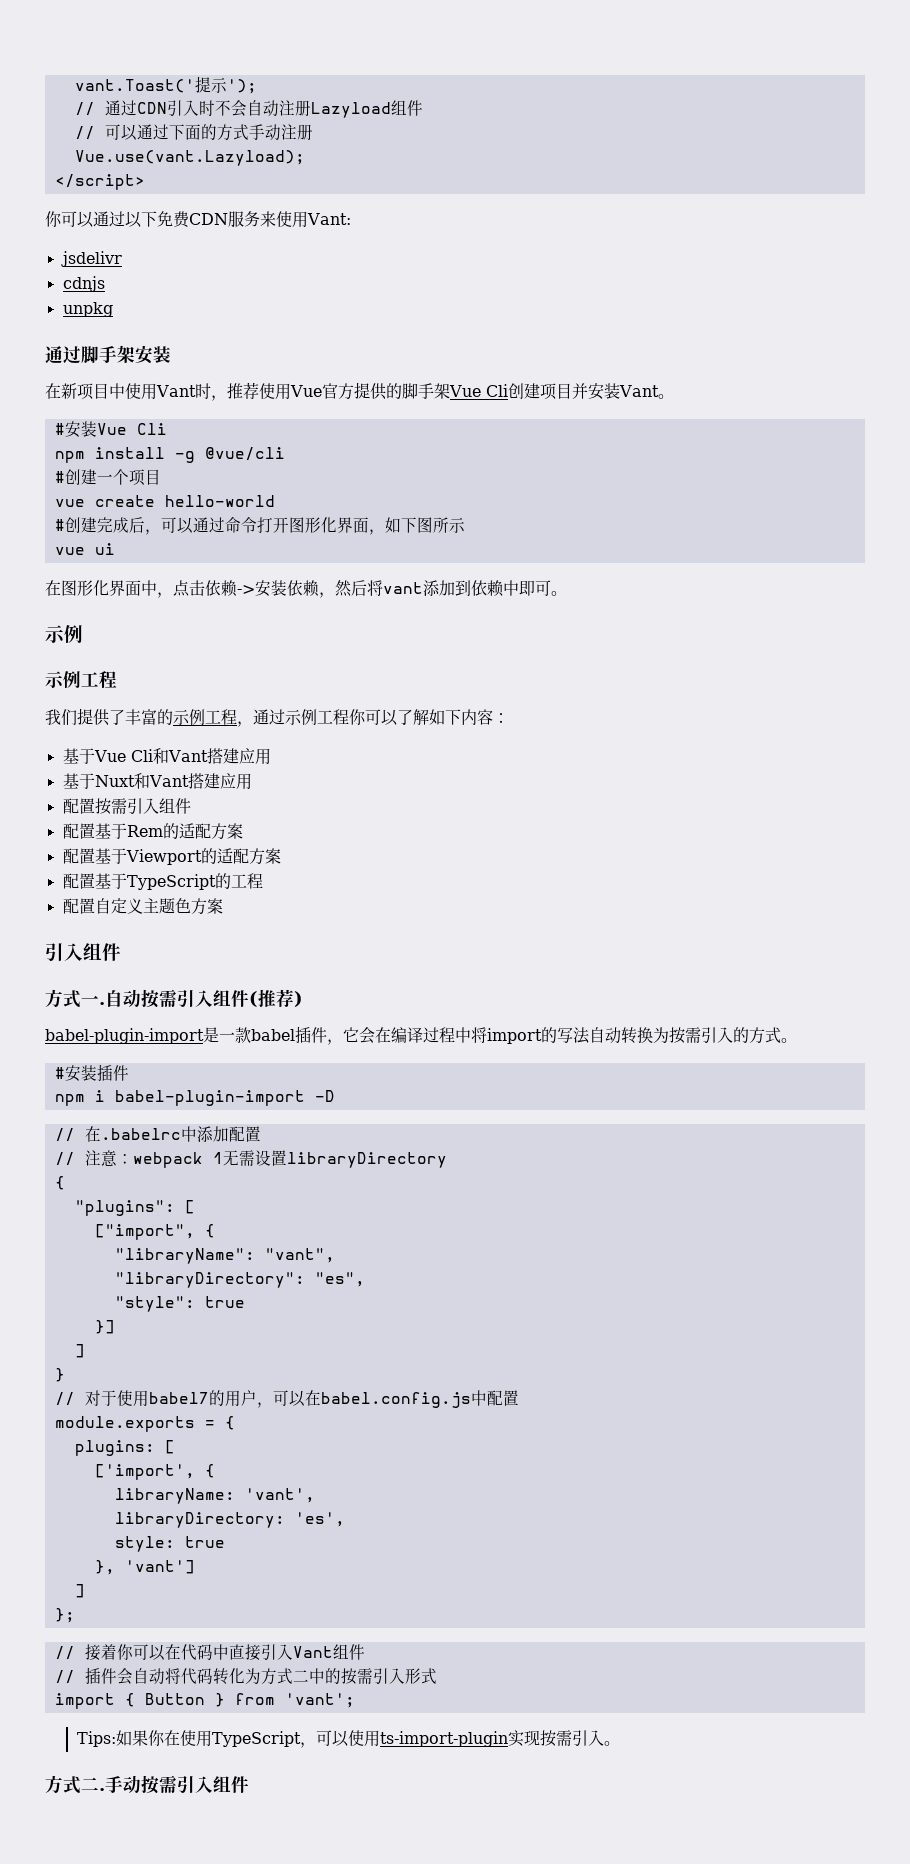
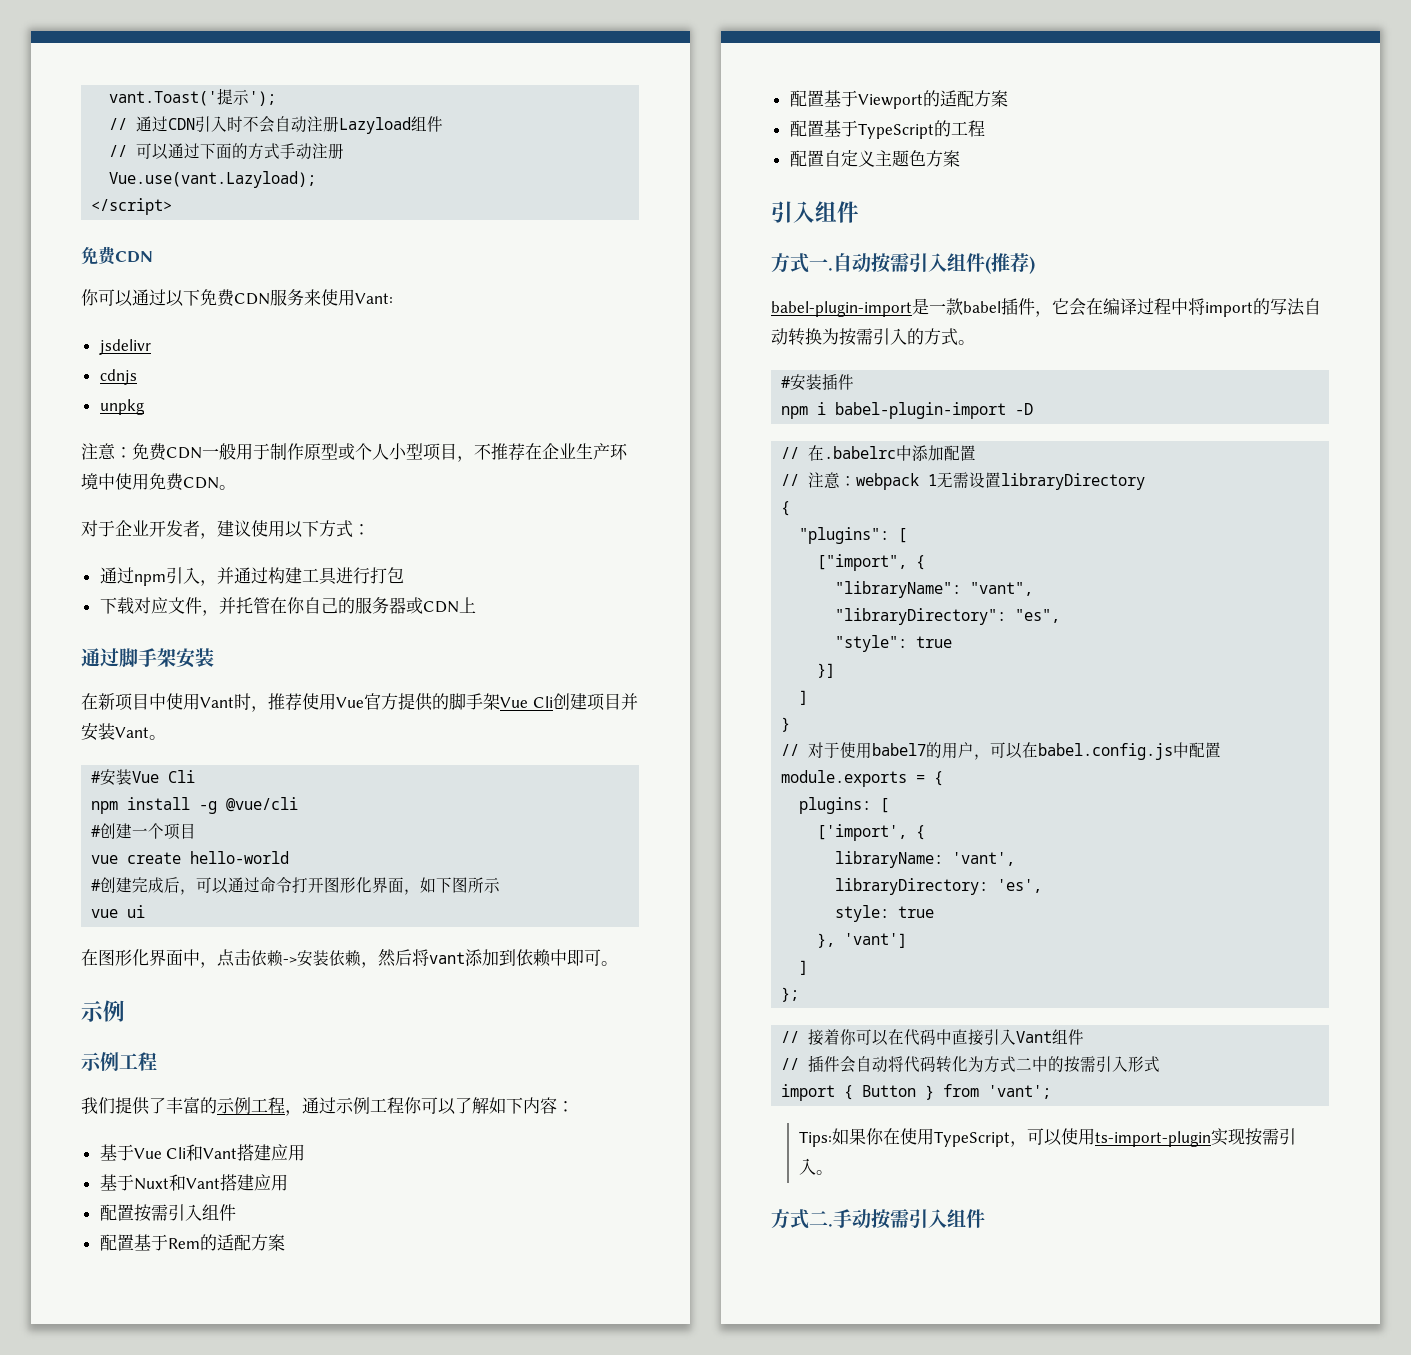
  </script>
+ 免费CDN
+ 注意：免费CDN一般用于制作原型或个人小型项目，不推荐在企业生产环境中使用免费CDN。
+ 对于企业开发者，建议使用以下方式：
+ 通过npm引入，并通过构建工具进行打包
+ 下载对应文件，并托管在你自己的服务器或CDN上

